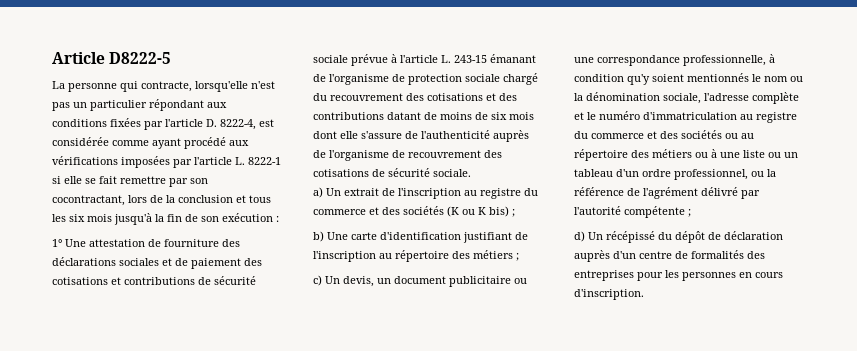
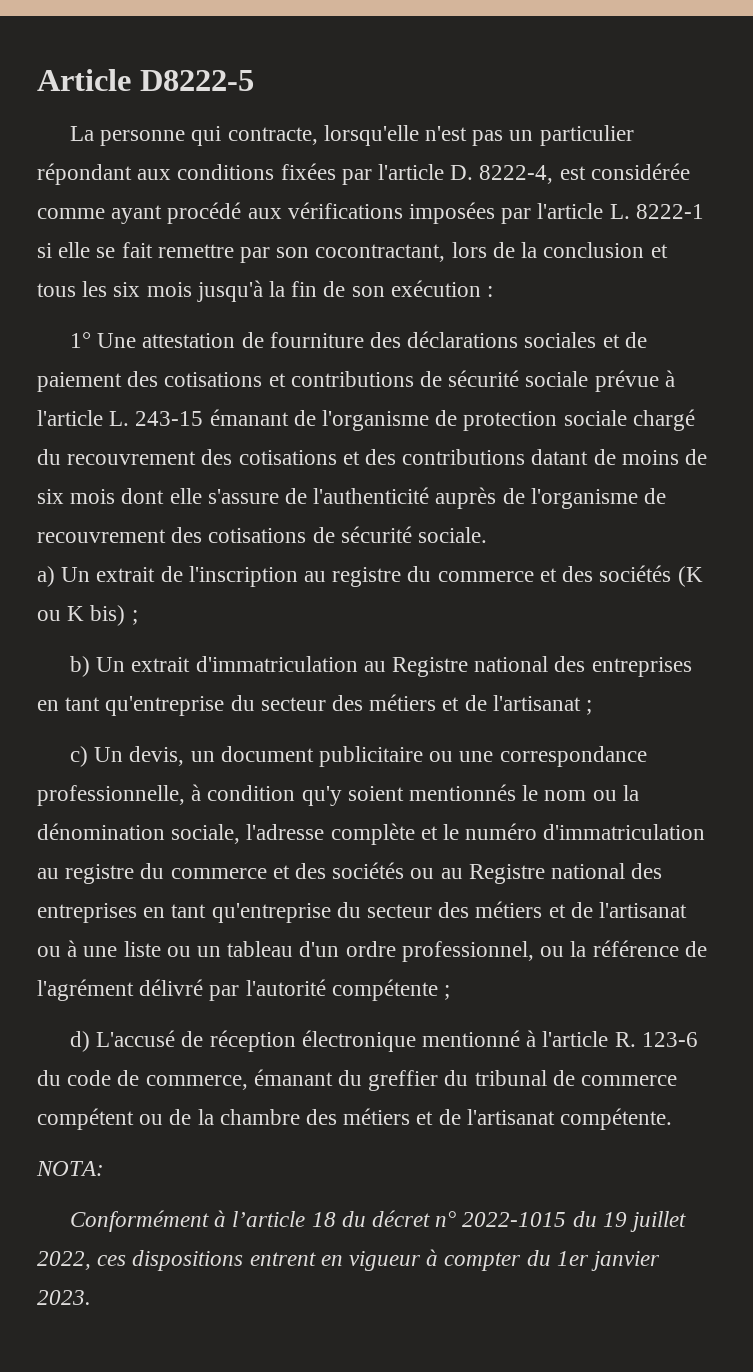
- b) Une carte d'identification justifiant de l'inscription au répertoire des métiers ;
+ b) Un extrait d'immatriculation au Registre national des entreprises en tant qu'entreprise du secteur des métiers et de l'artisanat ;
- c) Un devis, un document publicitaire ou une correspondance professionnelle, à condition qu'y soient mentionnés le nom ou la dénomination sociale, l'adresse complète et le numéro d'immatriculation au registre du commerce et des sociétés ou au répertoire des métiers ou à une liste ou un tableau d'un ordre professionnel, ou la référence de l'agrément délivré par l'autorité compétente ;
+ c) Un devis, un document publicitaire ou une correspondance professionnelle, à condition qu'y soient mentionnés le nom ou la dénomination sociale, l'adresse complète et le numéro d'immatriculation au registre du commerce et des sociétés ou au Registre national des entreprises en tant qu'entreprise du secteur des métiers et de l'artisanat ou à une liste ou un tableau d'un ordre professionnel, ou la référence de l'agrément délivré par l'autorité compétente ;
- d) Un récépissé du dépôt de déclaration auprès d'un centre de formalités des entreprises pour les personnes en cours d'inscription.
+ d) L'accusé de réception électronique mentionné à l'article R. 123-6 du code de commerce, émanant du greffier du tribunal de commerce compétent ou de la chambre des métiers et de l'artisanat compétente.
+ NOTA:
+ Conformément à l’article 18 du décret n° 2022-1015 du 19 juillet 2022, ces dispositions entrent en vigueur à compter du 1er janvier 2023.

